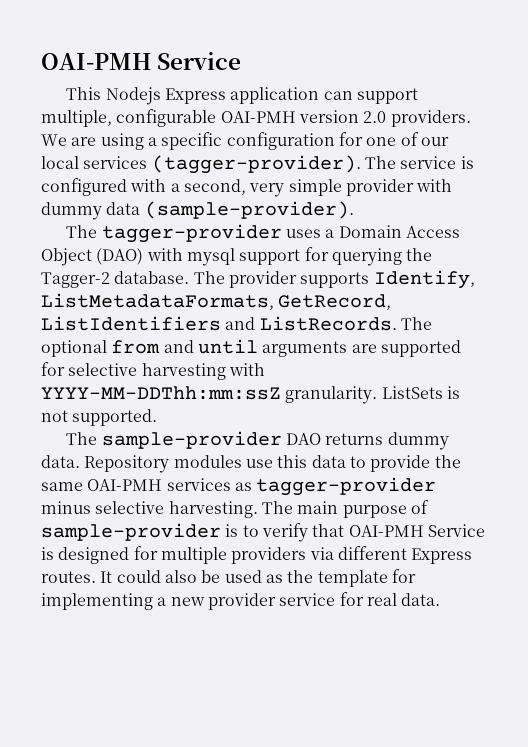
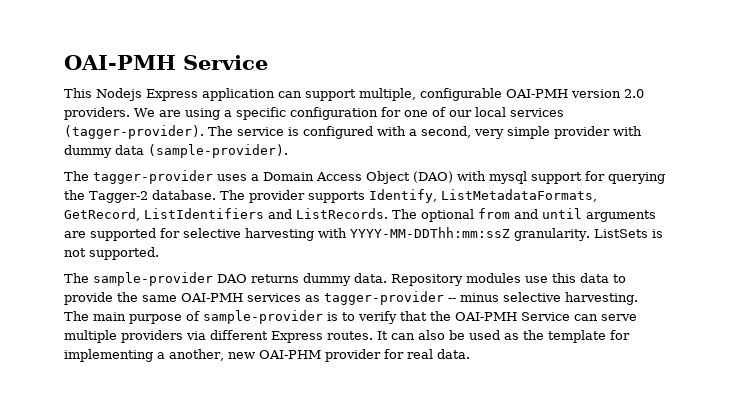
- Repository modules use this data to provide the same OAI-PMH services as tagger-provider minus selective harvesting.
+ Repository modules use this data to provide the same OAI-PMH services as tagger-provider -- minus selective harvesting.
- The main purpose of sample-provider is to verify that OAI-PMH Service is designed for multiple providers via different Express routes.
+ The main purpose of sample-provider is to verify that the OAI-PMH Service can serve multiple providers via different Express routes.
- It could also be used as the template for implementing a new provider service for real data.
+ It can also be used as the template for implementing a another, new OAI-PHM provider for real data.

